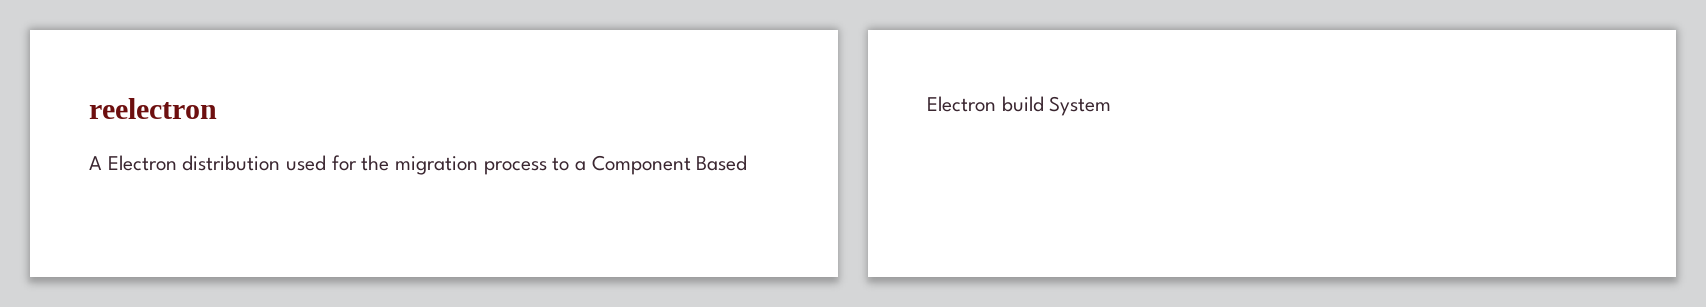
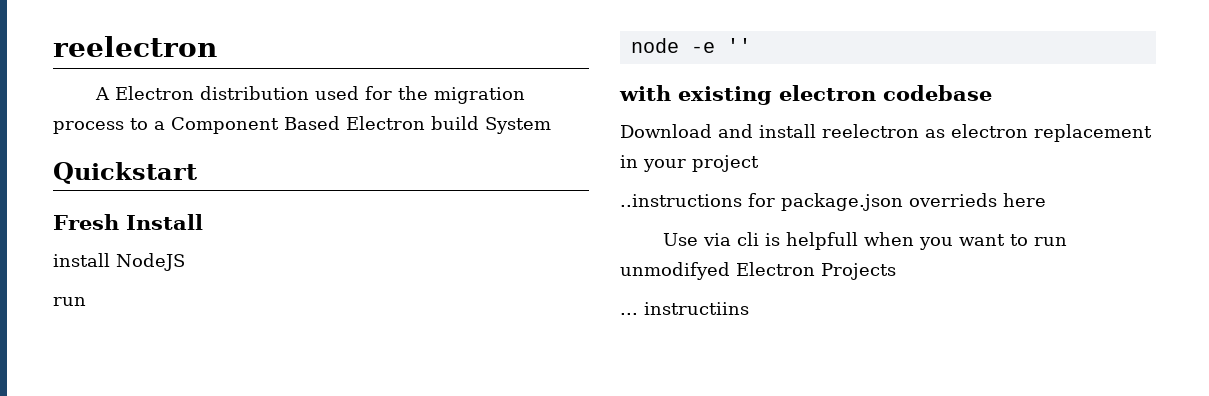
+ Quickstart
+ Fresh Install
+ install NodeJS
+ run
+ node -e ''
+ with existing electron codebase
+ Download and install reelectron as electron replacement in your project
+ ..instructions for package.json overrieds here
+ Use via cli is helpfull when you want to run unmodifyed Electron Projects
+ ... instructiins

